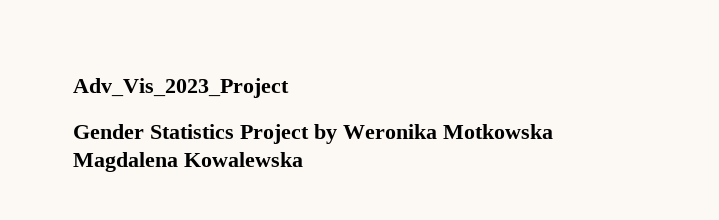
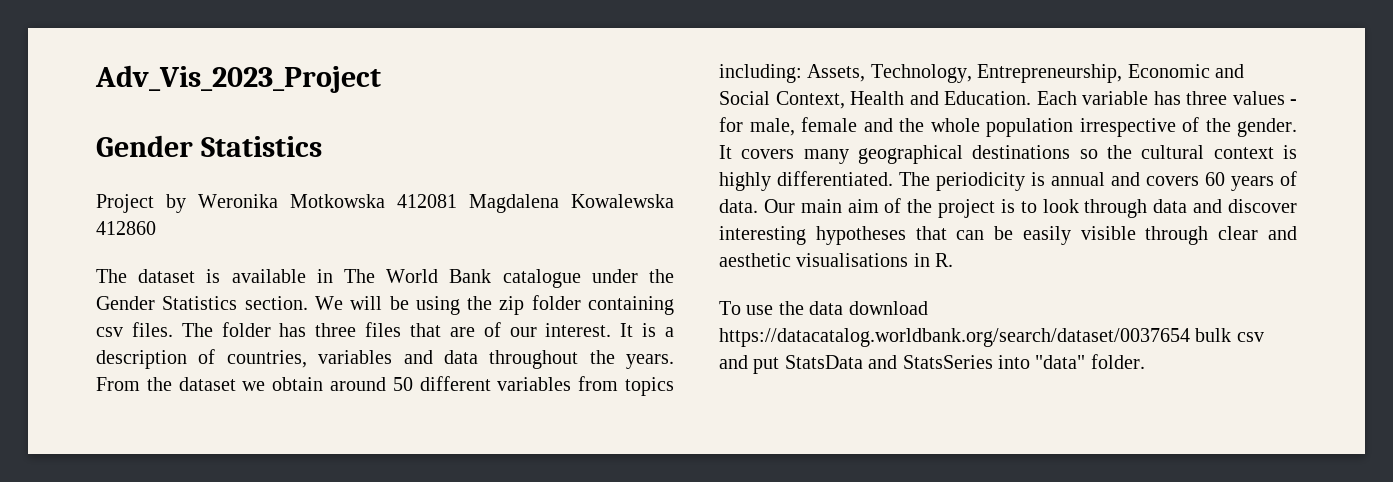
  Adv_Vis_2023_Project
- Gender Statistics Project by Weronika Motkowska Magdalena Kowalewska
+ Gender Statistics
+ Project by Weronika Motkowska 412081 Magdalena Kowalewska 412860
+ The dataset is available in The World Bank catalogue under the Gender Statistics section. We will be using the zip folder containing csv files. The folder has three files that are of our interest. It is a description of countries, variables and data throughout the years. From the dataset we obtain around 50 different variables from topics including: Assets, Technology, Entrepreneurship, Economic and Social Context, Health and Education. Each variable has three values - for male, female and the whole population irrespective of the gender. It covers many geographical destinations so the cultural context is highly differentiated. The periodicity is annual and covers 60 years of data. Our main aim of the project is to look through data and discover interesting hypotheses that can be easily visible through clear and aesthetic visualisations in R.
+ To use the data download https://datacatalog.worldbank.org/search/dataset/0037654 bulk csv and put StatsData and StatsSeries into "data" folder.

